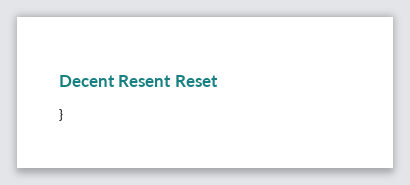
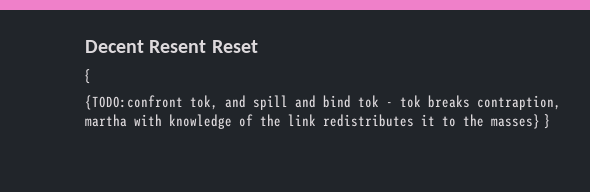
- }
+ {
+ {TODO:confront tok, and spill and bind tok - tok breaks contraption, martha with knowledge of the link redistributes it to the masses} }

